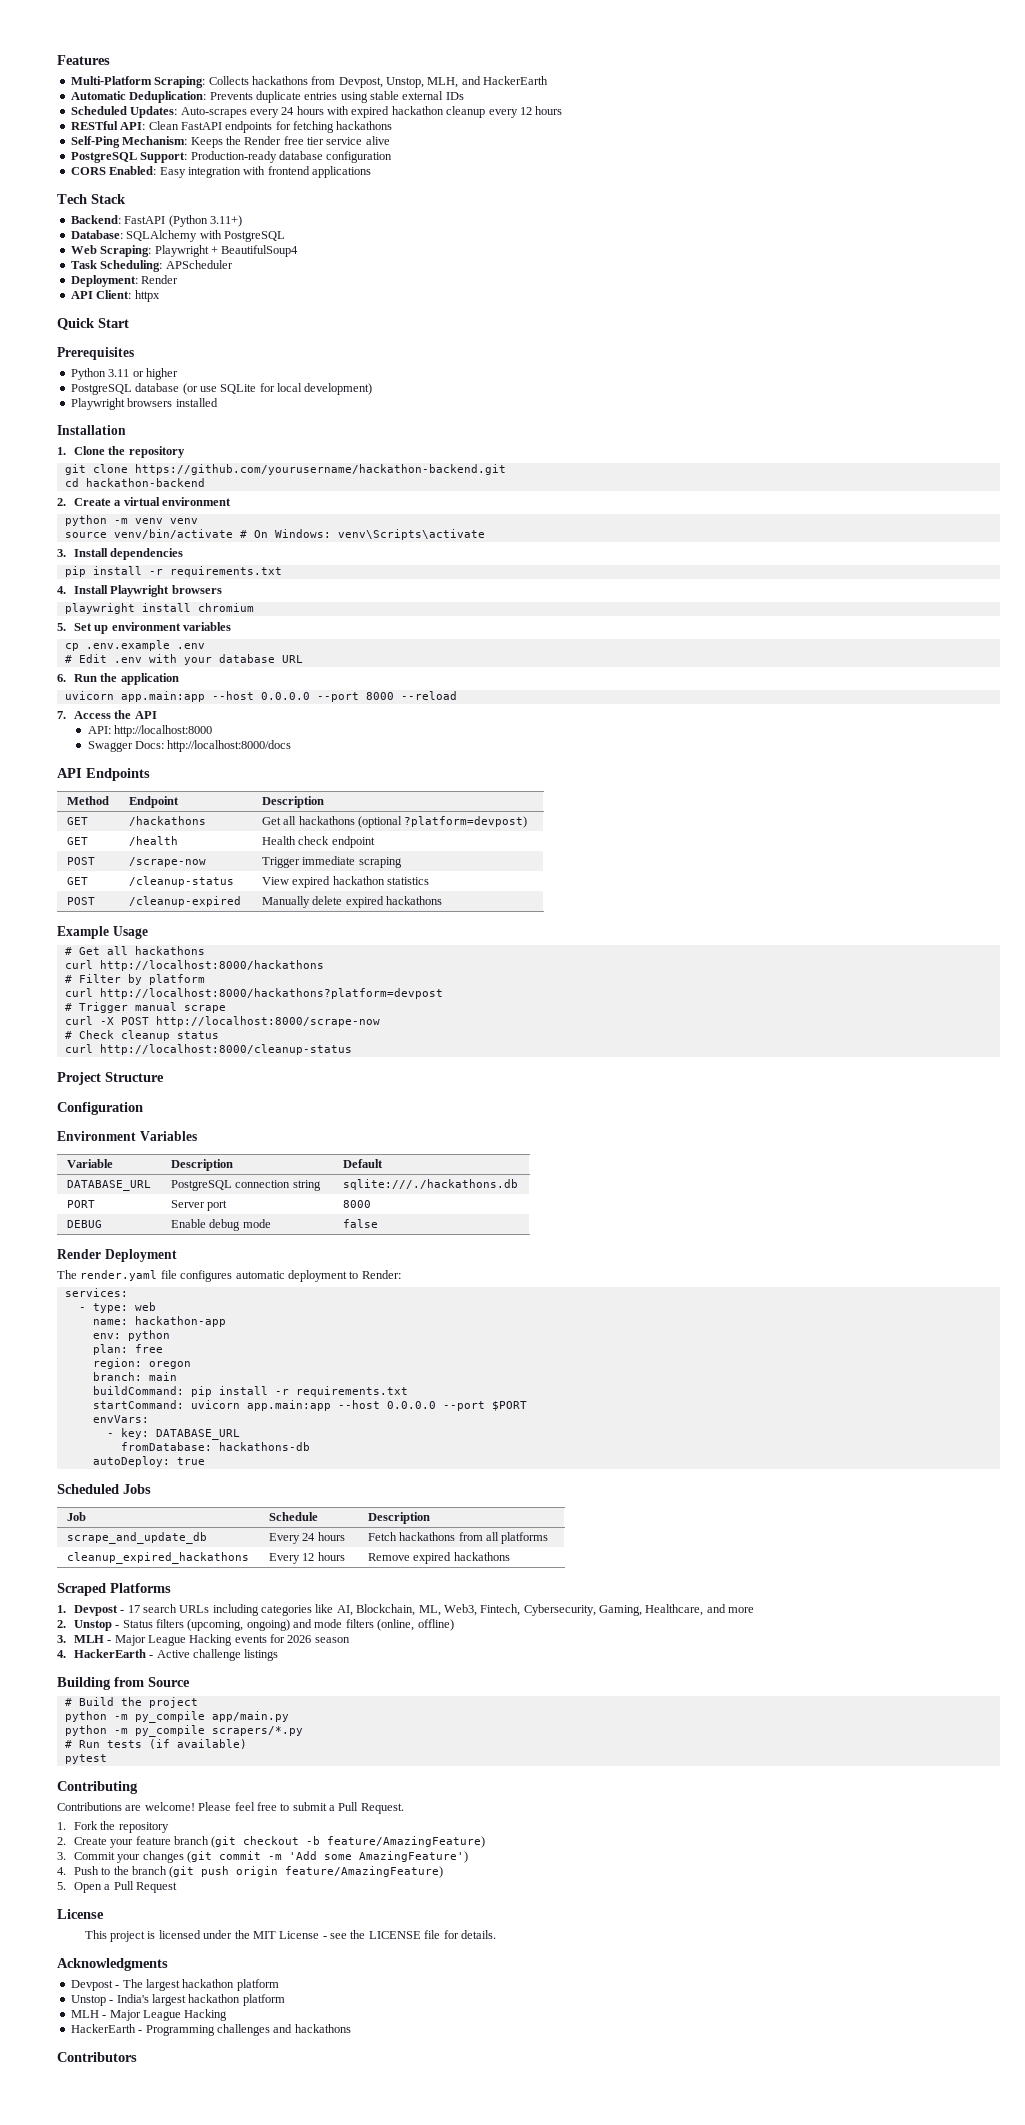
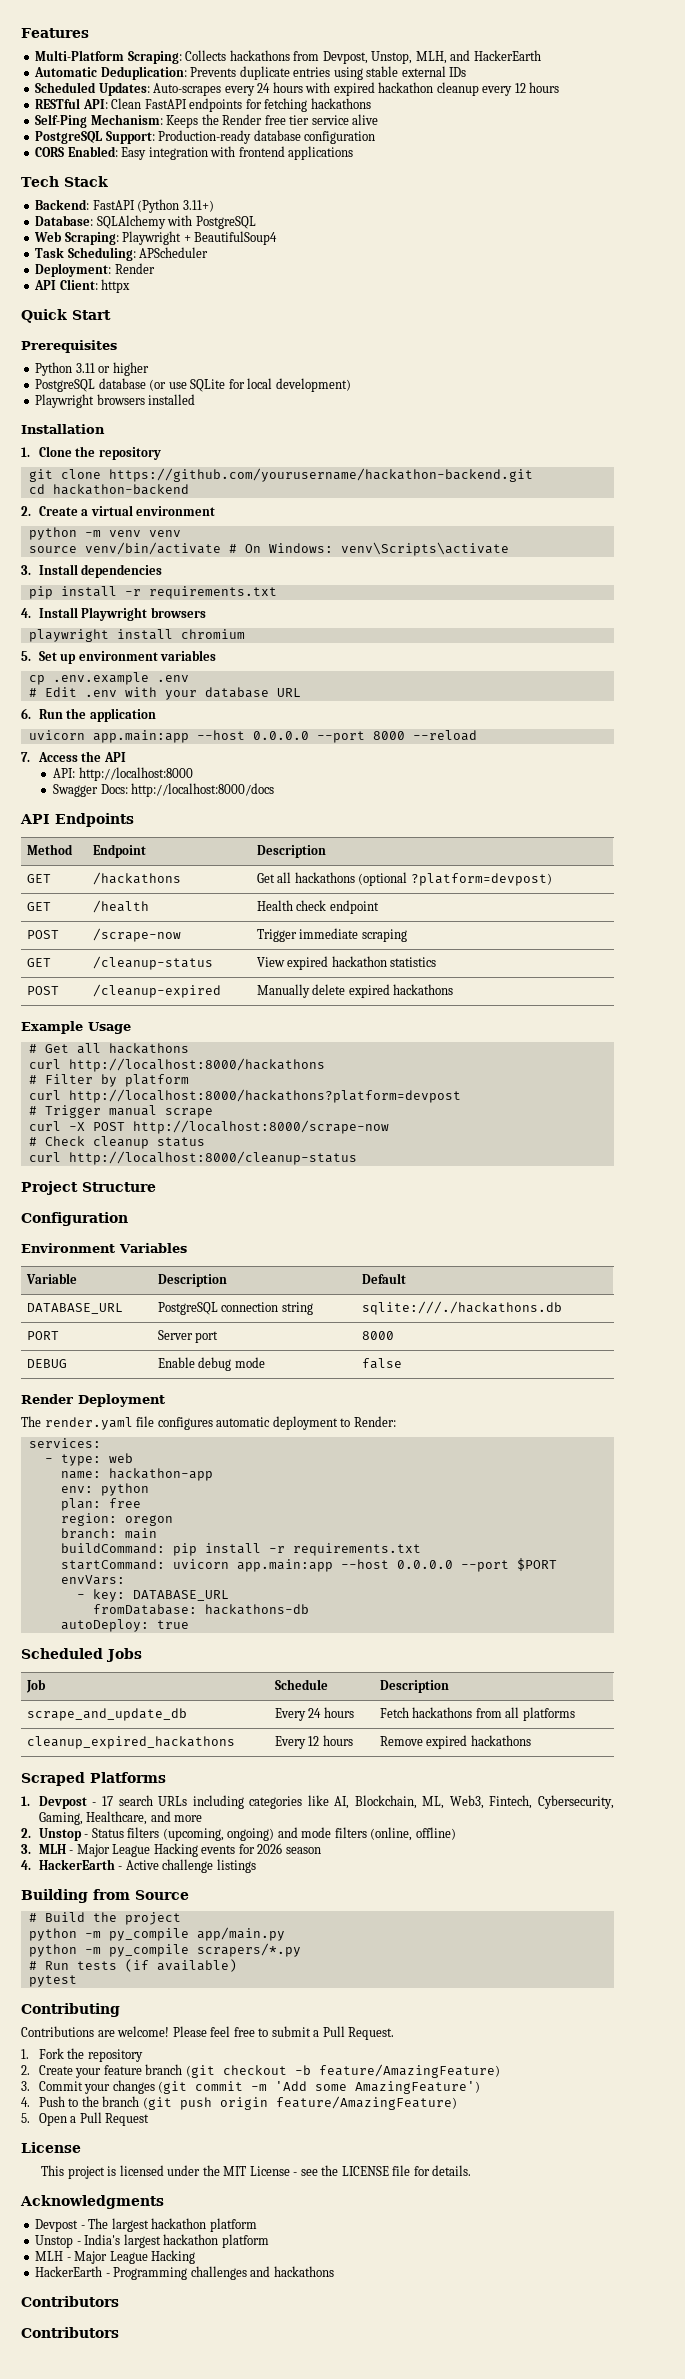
  HackerEarth - Programming challenges and hackathons
+ Contributors

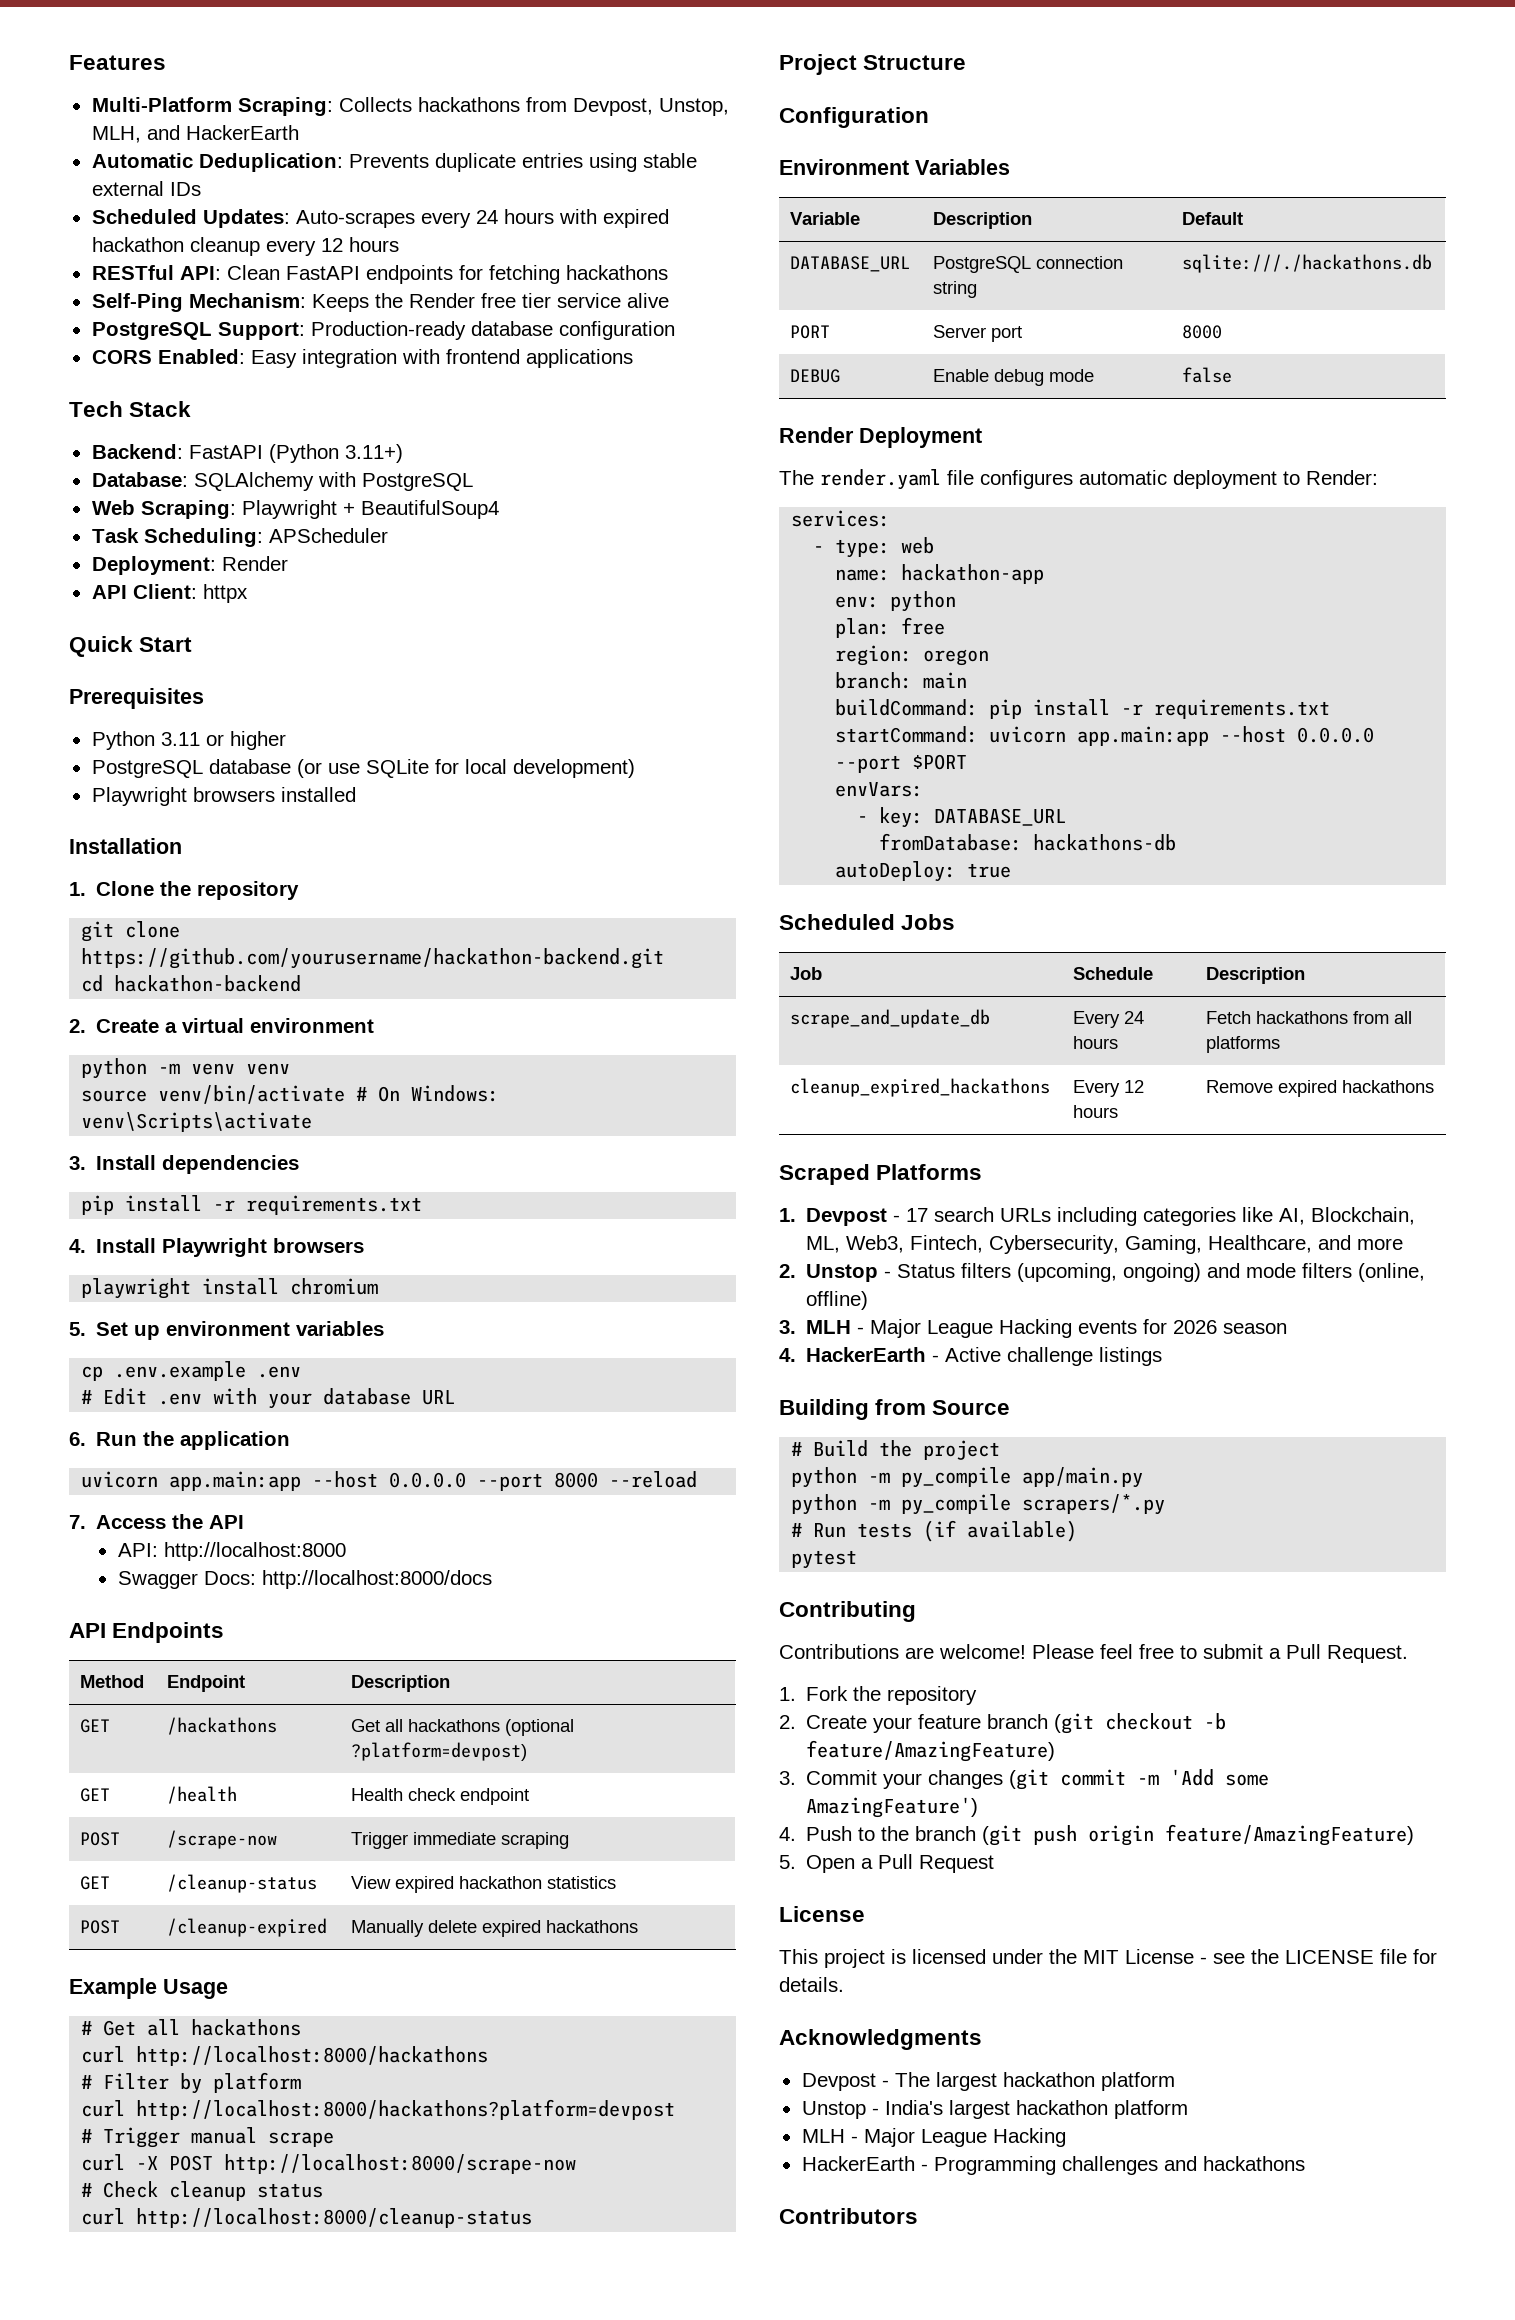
  HackerEarth - Programming challenges and hackathons
- Contributors

